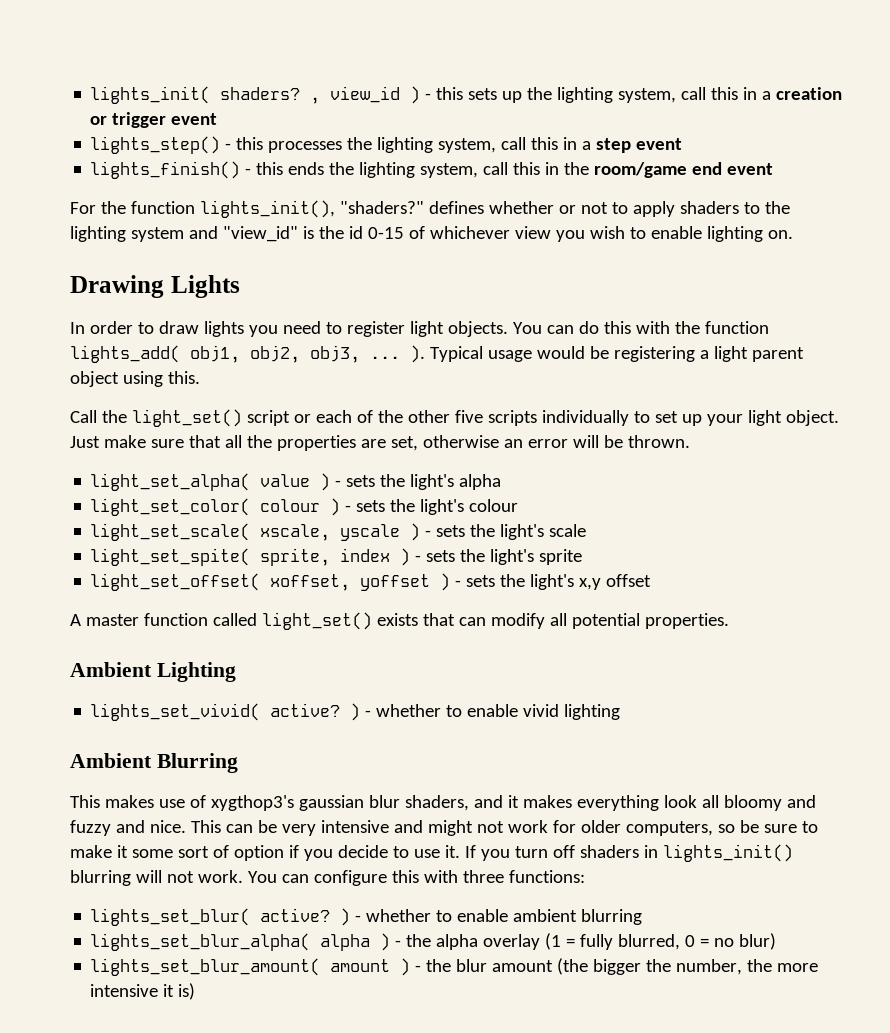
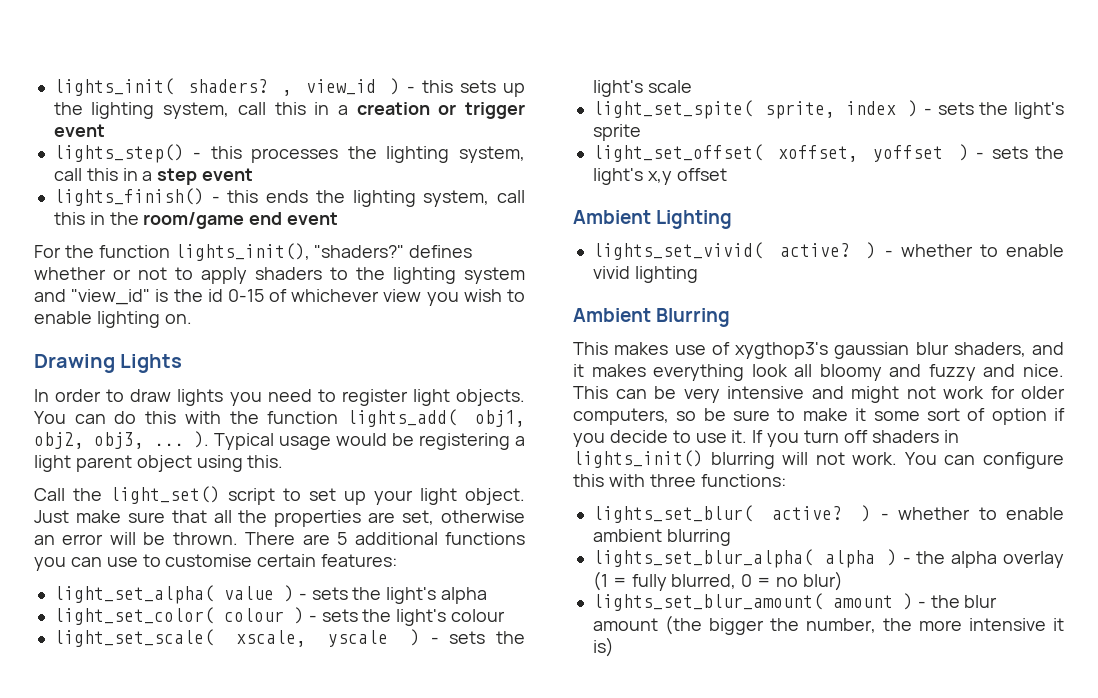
- Call the light_set() script or each of the other five scripts individually to set up your light object.
+ Call the light_set() script to set up your light object.
+ There are 5 additional functions you can use to customise certain features:
- A master function called light_set() exists that can modify all potential properties.

